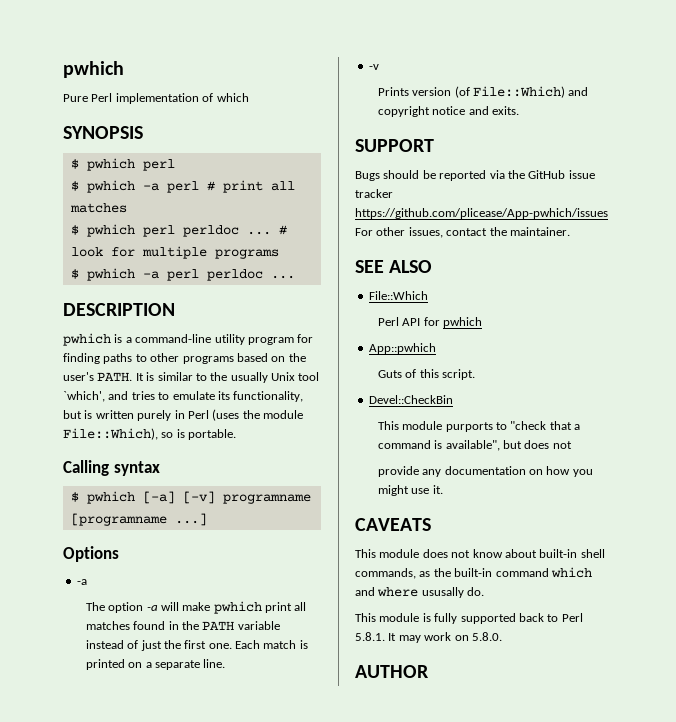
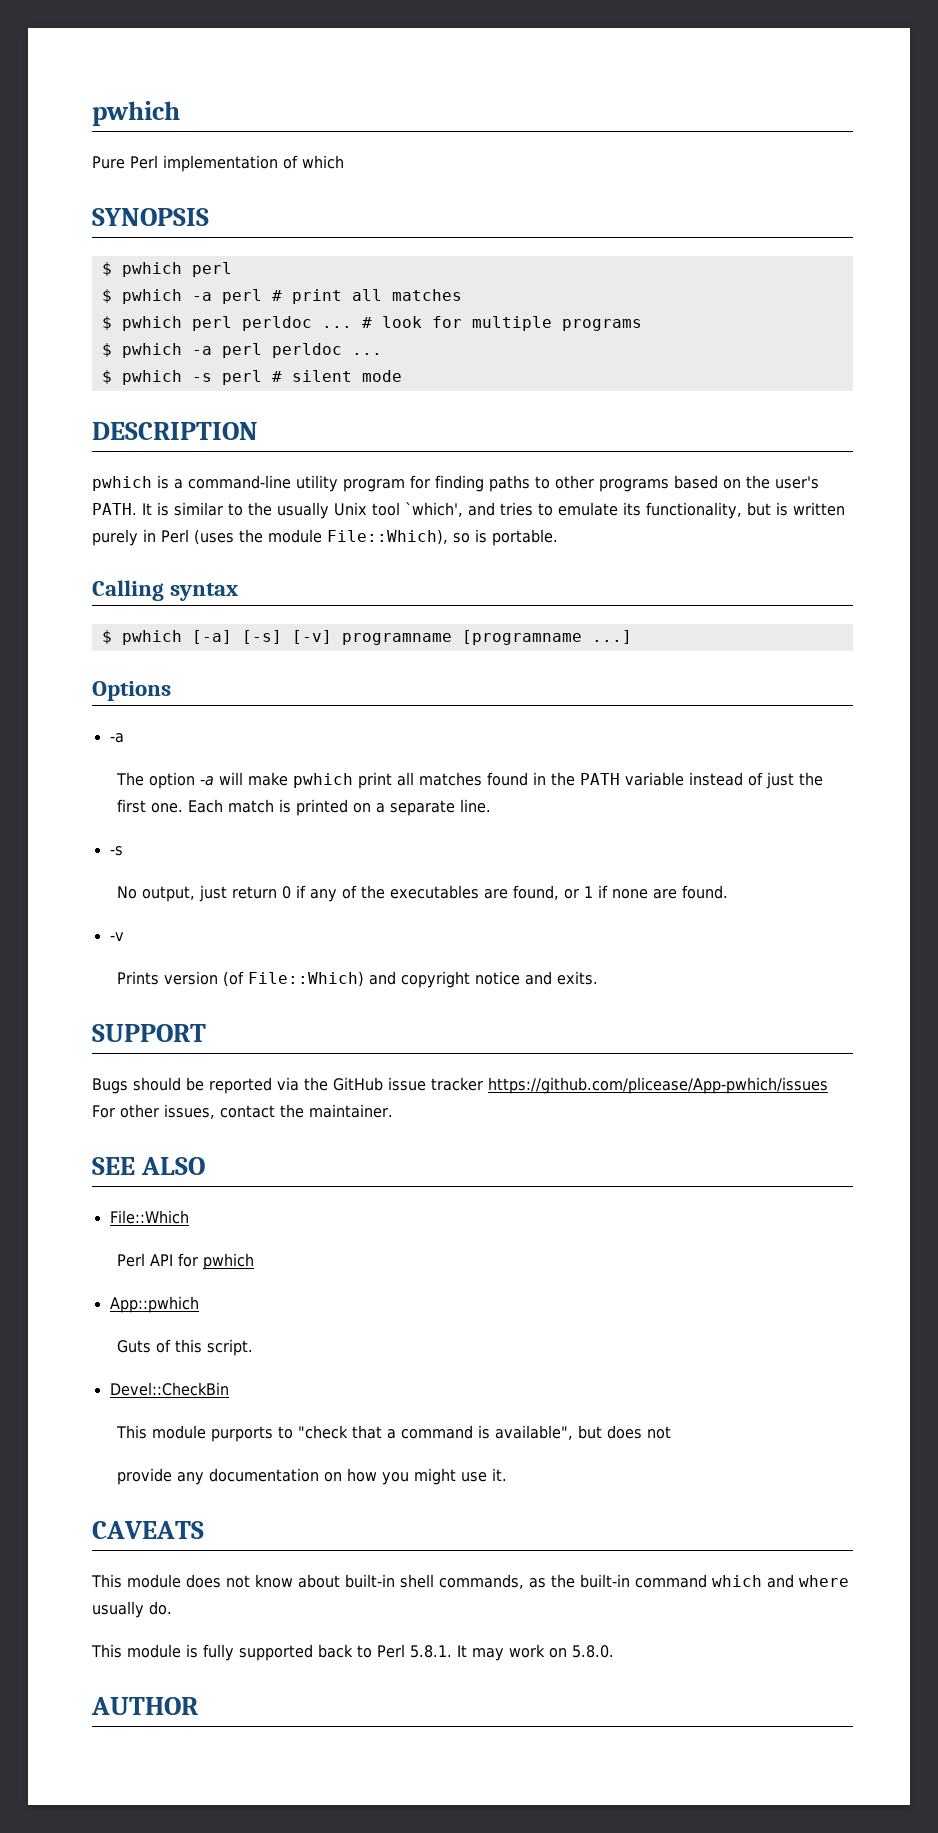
+ $ pwhich -s perl # silent mode
- $ pwhich [-a] [-v] programname [programname ...]
+ $ pwhich [-a] [-s] [-v] programname [programname ...]
  Each match is printed on a separate line.
+ -s
+ No output, just return 0 if any of the executables are found, or 1 if none are found.
- This module does not know about built-in shell commands, as the built-in command which and where ususally do.
+ This module does not know about built-in shell commands, as the built-in command which and where usually do.

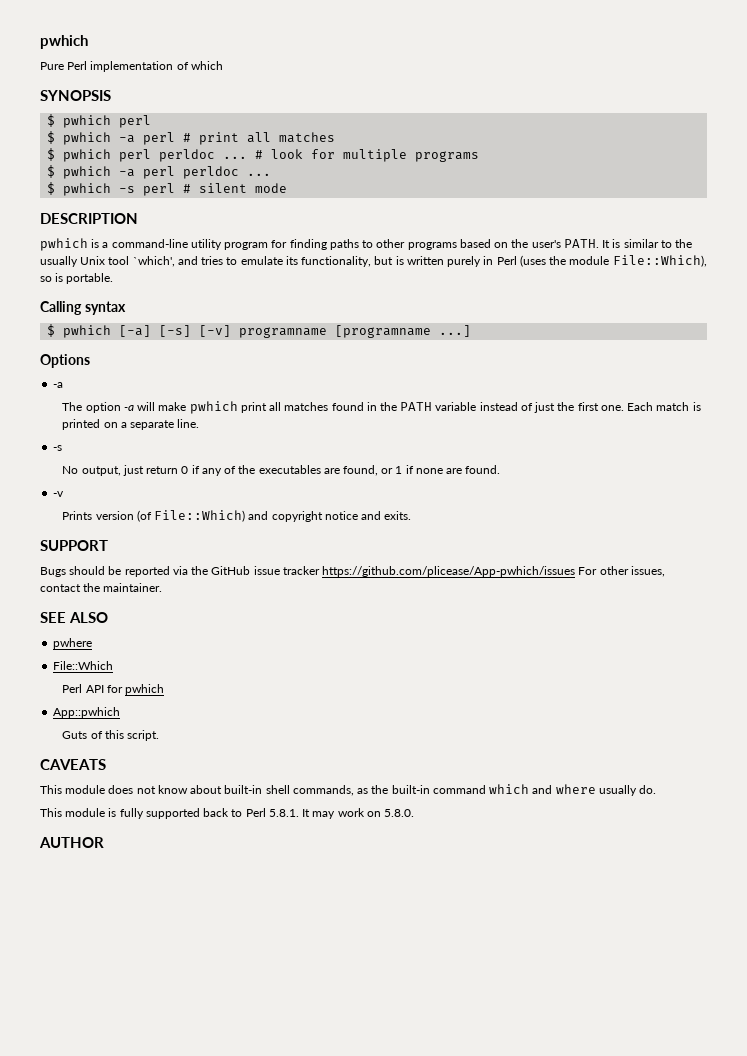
+ pwhere
- Devel::CheckBin
- This module purports to "check that a command is available", but does not
- provide any documentation on how you might use it.

